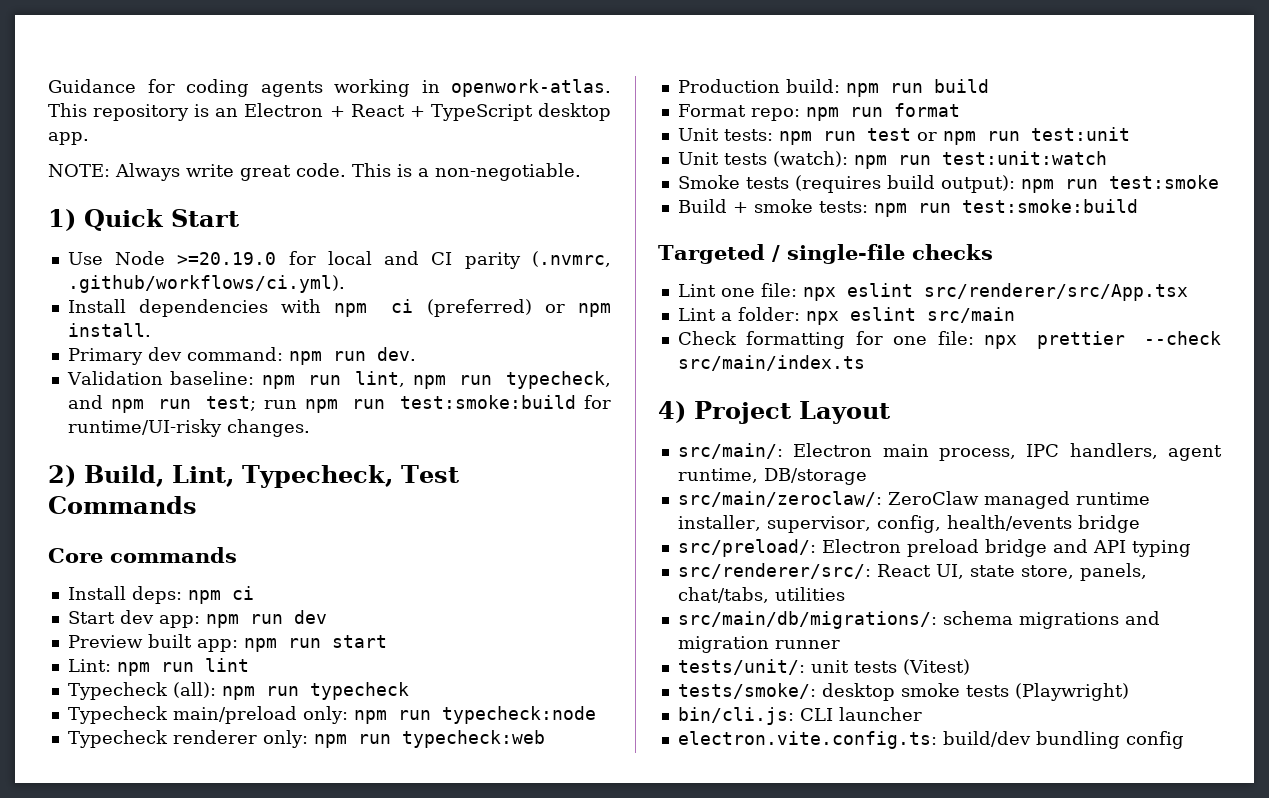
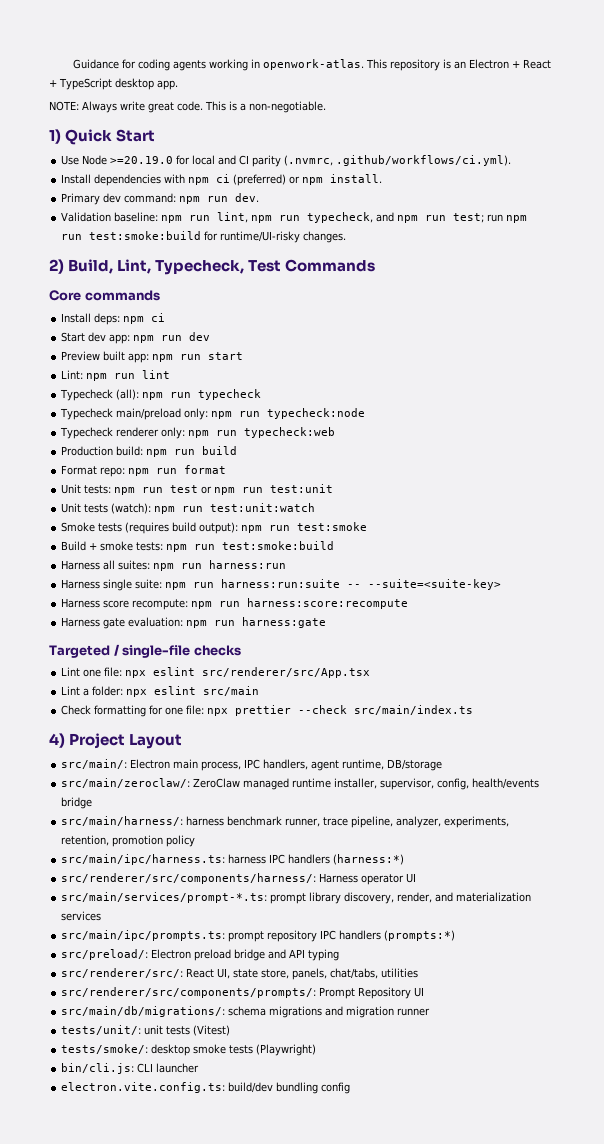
+ Harness all suites: npm run harness:run
+ Harness single suite: npm run harness:run:suite -- --suite=<suite-key>
+ Harness score recompute: npm run harness:score:recompute
+ Harness gate evaluation: npm run harness:gate
+ src/main/harness/: harness benchmark runner, trace pipeline, analyzer, experiments, retention, promotion policy
+ src/main/ipc/harness.ts: harness IPC handlers (harness:*)
+ src/renderer/src/components/harness/: Harness operator UI
+ src/main/services/prompt-*.ts: prompt library discovery, render, and materialization services
+ src/main/ipc/prompts.ts: prompt repository IPC handlers (prompts:*)
+ src/renderer/src/components/prompts/: Prompt Repository UI

